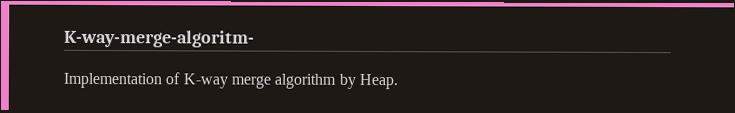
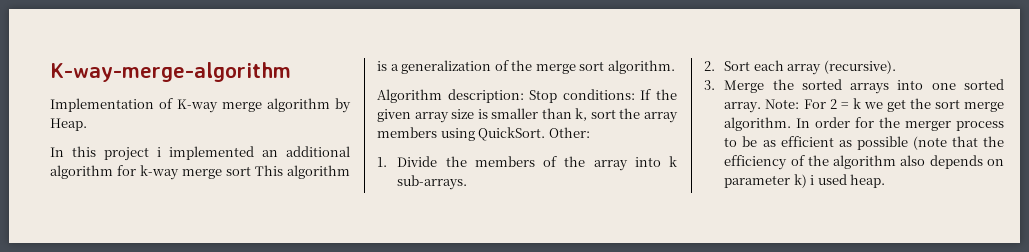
- K-way-merge-algoritm-
+ K-way-merge-algorithm
+ In this project i implemented an additional algorithm for k-way merge sort This algorithm is a generalization of the merge sort algorithm.
+ Algorithm description: Stop conditions: If the given array size is smaller than k, sort the array members using QuickSort. Other:
+ 1. Divide the members of the array into k sub-arrays.
+ 2. Sort each array (recursive).
+ 3. Merge the sorted arrays into one sorted array. Note: For 2 = k we get the sort merge algorithm. In order for the merger process to be as efficient as possible (note that the efficiency of the algorithm also depends on parameter k) i used heap.

